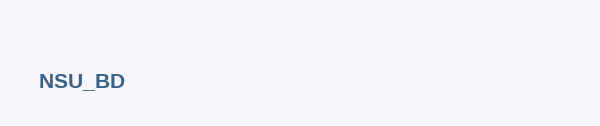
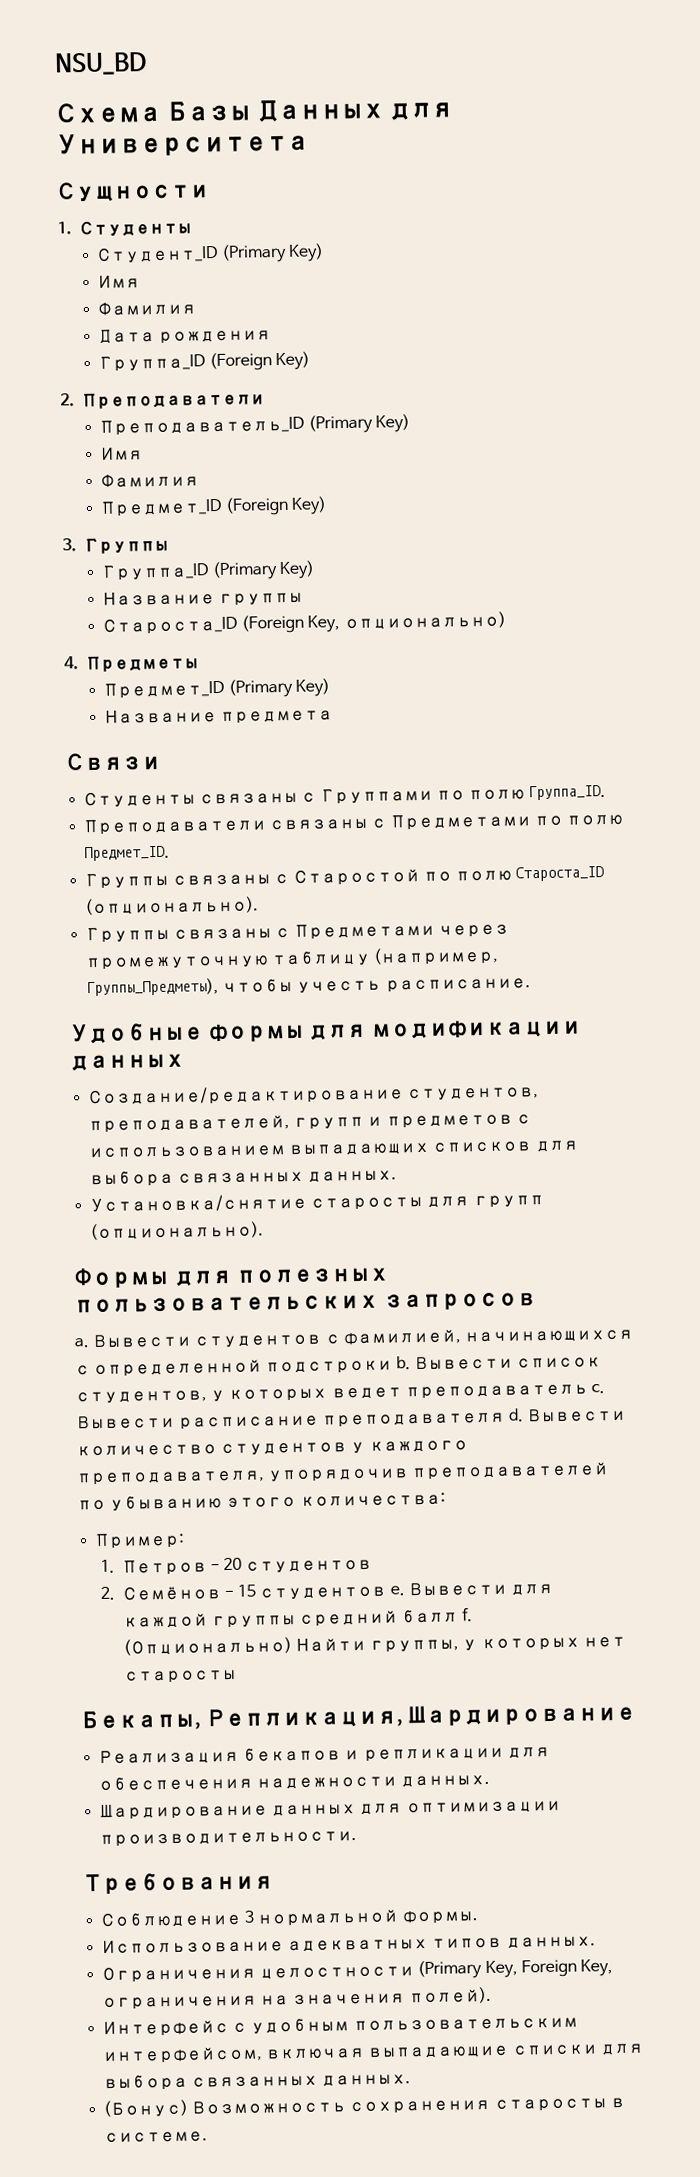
+ Схема Базы Данных для Университета
+ Сущности
+ 1. Студенты
+ Студент_ID (Primary Key)
+ Имя
+ Фамилия
+ Дата рождения
+ Группа_ID (Foreign Key)
+ 2. Преподаватели
+ Преподаватель_ID (Primary Key)
+ Имя
+ Фамилия
+ Предмет_ID (Foreign Key)
+ 3. Группы
+ Группа_ID (Primary Key)
+ Название группы
+ Староста_ID (Foreign Key, опционально)
+ 4. Предметы
+ Предмет_ID (Primary Key)
+ Название предмета
+ Связи
+ Студенты связаны с Группами по полю Группа_ID.
+ Преподаватели связаны с Предметами по полю Предмет_ID.
+ Группы связаны с Старостой по полю Староста_ID (опционально).
+ Группы связаны с Предметами через промежуточную таблицу (например, Группы_Предметы), чтобы учесть расписание.
+ Удобные формы для модификации данных
+ Создание/редактирование студентов, преподавателей, групп и предметов с использованием выпадающих списков для выбора связанных данных.
+ Установка/снятие старосты для групп (опционально).
+ Формы для полезных пользовательских запросов
+ a. Вывести студентов с фамилией, начинающихся с определенной подстроки b. Вывести список студентов, у которых ведет преподаватель c. Вывести расписание преподавателя d. Вывести количество студентов у каждого преподавателя, упорядочив преподавателей по убыванию этого количества:
+ Пример:
+ 1. Петров - 20 студентов
+ 2. Семёнов - 15 студентов e. Вывести для каждой группы средний балл f. (Опционально) Найти группы, у которых нет старосты
+ Бекапы, Репликация, Шардирование
+ Реализация бекапов и репликации для обеспечения надежности данных.
+ Шардирование данных для оптимизации производительности.
+ Требования
+ Соблюдение 3 нормальной формы.
+ Использование адекватных типов данных.
+ Ограничения целостности (Primary Key, Foreign Key, ограничения на значения полей).
+ Интерфейс с удобным пользовательским интерфейсом, включая выпадающие списки для выбора связанных данных.
+ (Бонус) Возможность сохранения старосты в системе.

